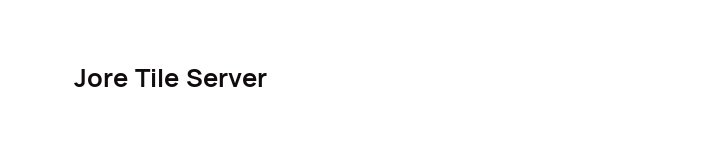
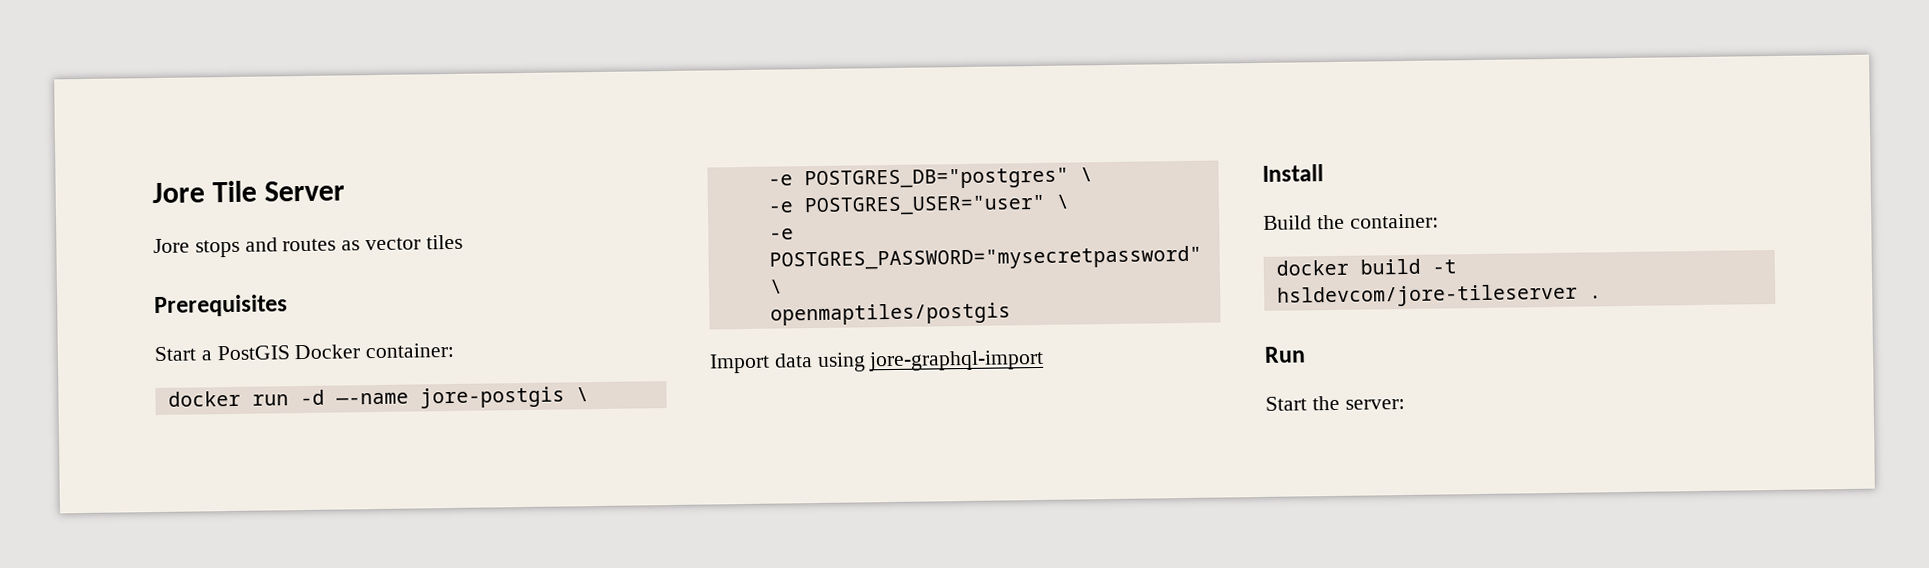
+ Jore stops and routes as vector tiles
+ Prerequisites
+ Start a PostGIS Docker container:
+ docker run -d —-name jore-postgis \
+ -e POSTGRES_DB="postgres" \
+ -e POSTGRES_USER="user" \
+ -e POSTGRES_PASSWORD="mysecretpassword" \
+ openmaptiles/postgis
+ Import data using jore-graphql-import
+ Install
+ Build the container:
+ docker build -t hsldevcom/jore-tileserver .
+ Run
+ Start the server:

